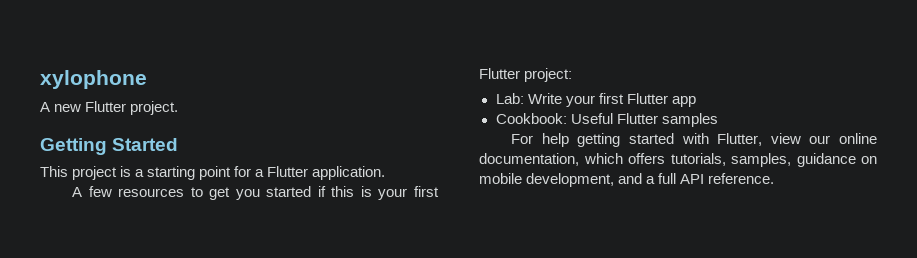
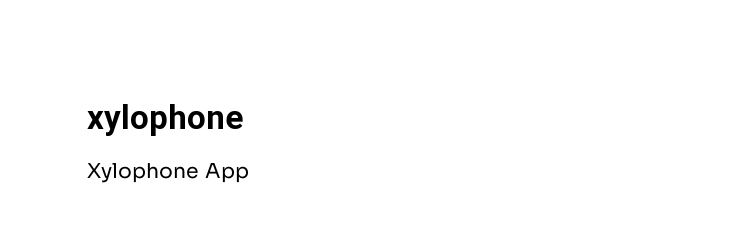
- A new Flutter project.
- Getting Started
- This project is a starting point for a Flutter application.
- A few resources to get you started if this is your first Flutter project:
- Lab: Write your first Flutter app
- Cookbook: Useful Flutter samples
- For help getting started with Flutter, view our online documentation, which offers tutorials, samples, guidance on mobile development, and a full API reference.
+ Xylophone App

